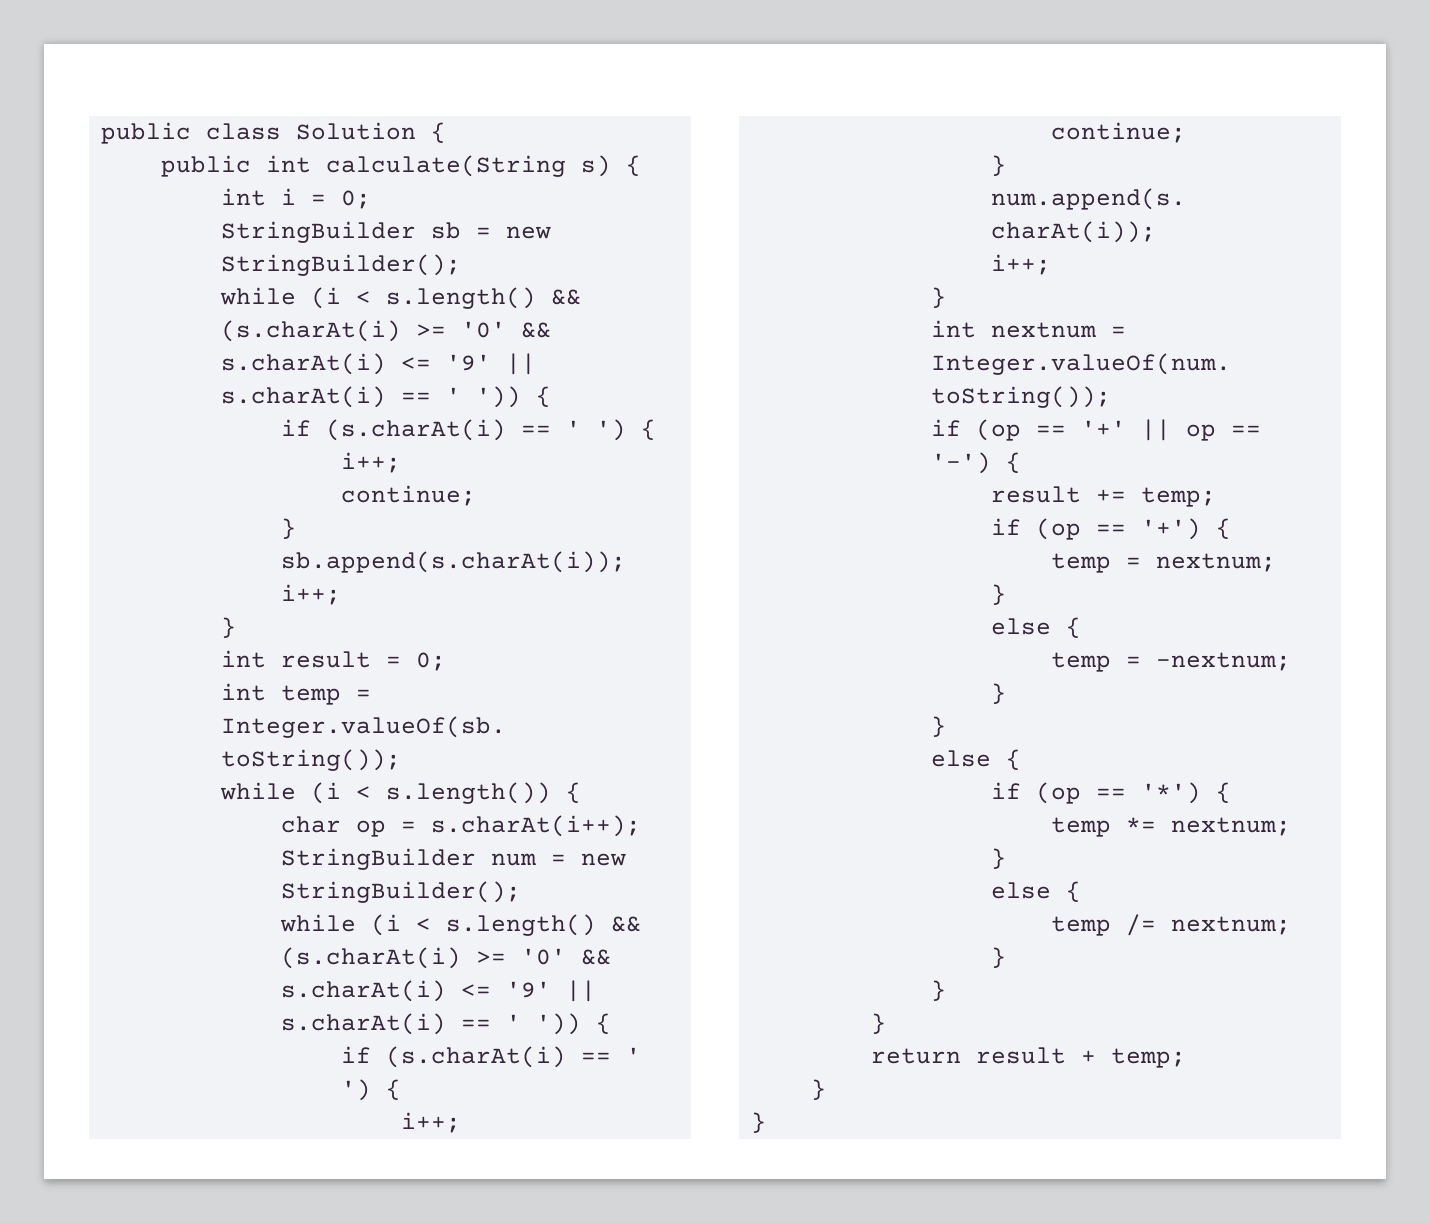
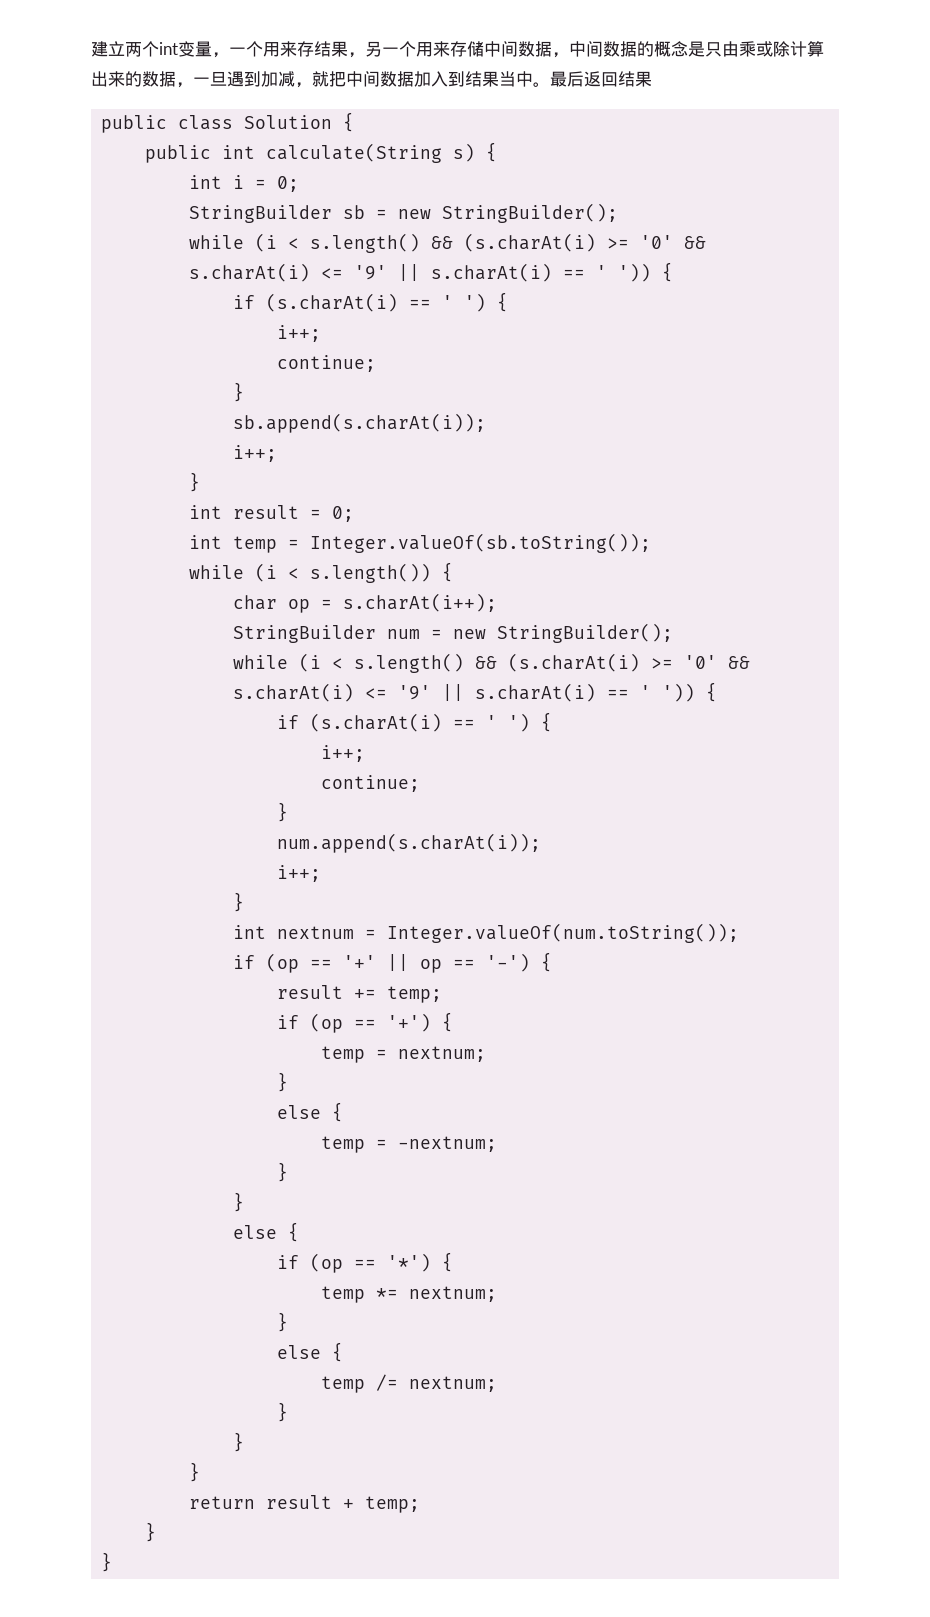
+ 建立两个int变量，一个用来存结果，另一个用来存储中间数据，中间数据的概念是只由乘或除计算出来的数据，一旦遇到加减，就把中间数据加入到结果当中。最后返回结果

